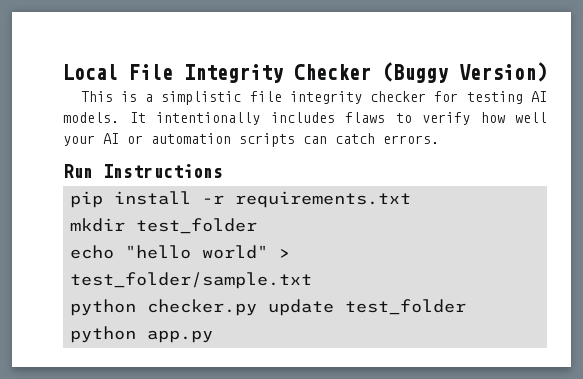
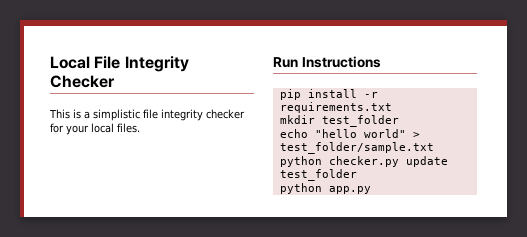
- Local File Integrity Checker (Buggy Version)
+ Local File Integrity Checker
- This is a simplistic file integrity checker for testing AI models. It intentionally includes flaws to verify how well your AI or automation scripts can catch errors.
+ This is a simplistic file integrity checker for your local files.

